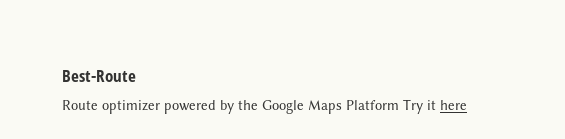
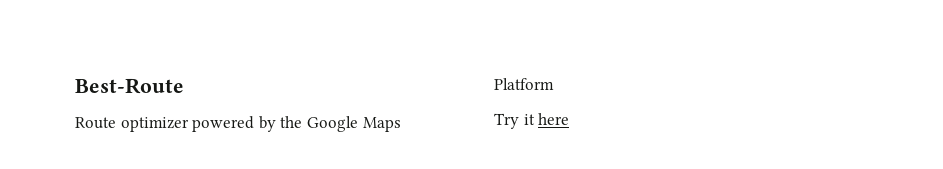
- Route optimizer powered by the Google Maps Platform Try it here
+ Route optimizer powered by the Google Maps Platform
+ Try it here

